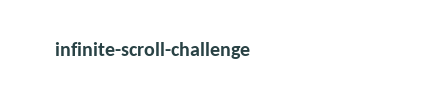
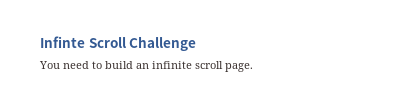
- infinite-scroll-challenge
+ Infinte Scroll Challenge
+ You need to build an infinite scroll page.

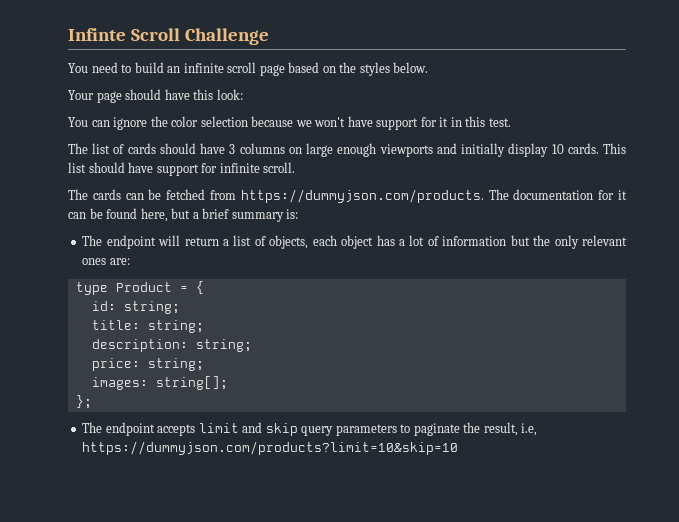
- You need to build an infinite scroll page.
+ You need to build an infinite scroll page based on the styles below.
+ Your page should have this look:
+ You can ignore the color selection because we won't have support for it in this test.
+ The list of cards should have 3 columns on large enough viewports and initially display 10 cards. This list should have support for infinite scroll.
+ The cards can be fetched from https://dummyjson.com/products. The documentation for it can be found here, but a brief summary is:
+ The endpoint will return a list of objects, each object has a lot of information but the only relevant ones are:
+ type Product = {
+ id: string;
+ title: string;
+ description: string;
+ price: string;
+ images: string[];
+ };
+ The endpoint accepts limit and skip query parameters to paginate the result, i.e, https://dummyjson.com/products?limit=10&skip=10

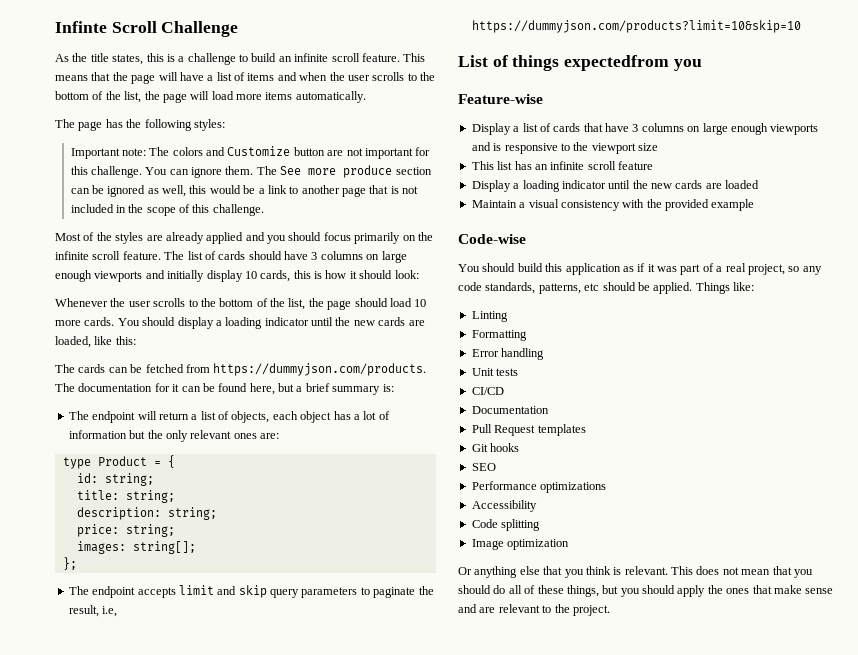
- You need to build an infinite scroll page based on the styles below.
- Your page should have this look:
- You can ignore the color selection because we won't have support for it in this test.
- The list of cards should have 3 columns on large enough viewports and initially display 10 cards. This list should have support for infinite scroll.
+ As the title states, this is a challenge to build an infinite scroll feature. This means that the page will have a list of items and when the user scrolls to the bottom of the list, the page will load more items automatically.
+ The page has the following styles:
+ Important note: The colors and Customize button are not important for this challenge. You can ignore them. The See more produce section can be ignored as well, this would be a link to another page that is not included in the scope of this challenge.
+ Most of the styles are already applied and you should focus primarily on the infinite scroll feature. The list of cards should have 3 columns on large enough viewports and initially display 10 cards, this is how it should look:
+ Whenever the user scrolls to the bottom of the list, the page should load 10 more cards. You should display a loading indicator until the new cards are loaded, like this:
+ List of things expectedfrom you
+ Feature-wise
+ Display a list of cards that have 3 columns on large enough viewports and is responsive to the viewport size
+ This list has an infinite scroll feature
+ Display a loading indicator until the new cards are loaded
+ Maintain a visual consistency with the provided example
+ Code-wise
+ You should build this application as if it was part of a real project, so any code standards, patterns, etc should be applied. Things like:
+ Linting
+ Formatting
+ Error handling
+ Unit tests
+ CI/CD
+ Documentation
+ Pull Request templates
+ Git hooks
+ SEO
+ Performance optimizations
+ Accessibility
+ Code splitting
+ Image optimization
+ Or anything else that you think is relevant. This does not mean that you should do all of these things, but you should apply the ones that make sense and are relevant to the project.

